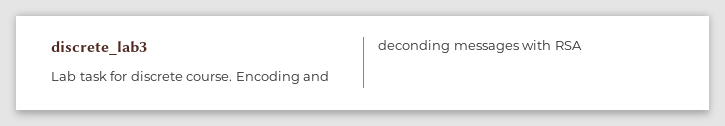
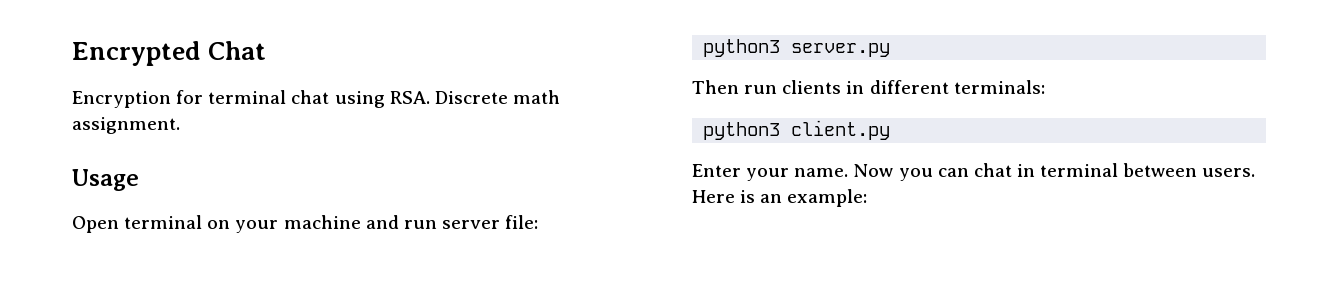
- discrete_lab3
- Lab task for discrete course. Encoding and deconding messages with RSA
+ Encrypted Chat
+ Encryption for terminal chat using RSA. Discrete math assignment.
+ Usage
+ Open terminal on your machine and run server file:
+ python3 server.py
+ Then run clients in different terminals:
+ python3 client.py
+ Enter your name. Now you can chat in terminal between users. Here is an example:

